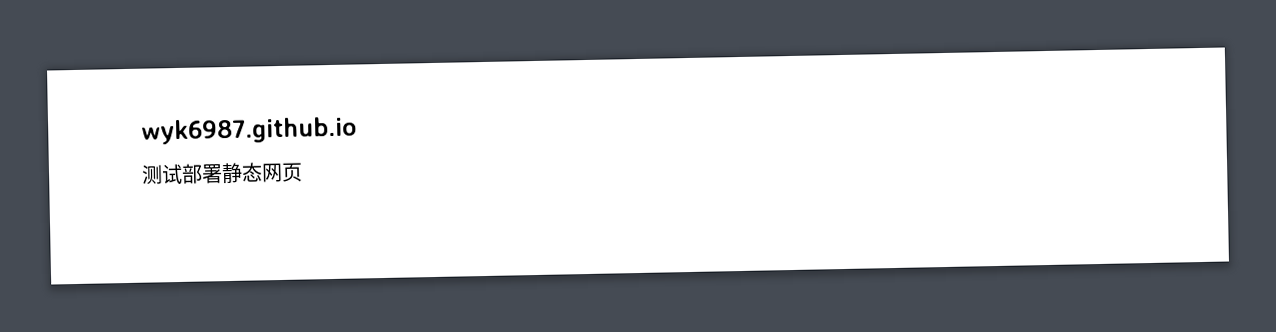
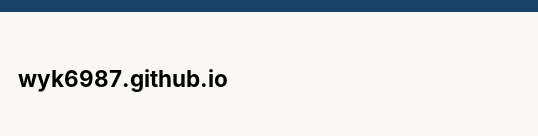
- 测试部署静态网页

